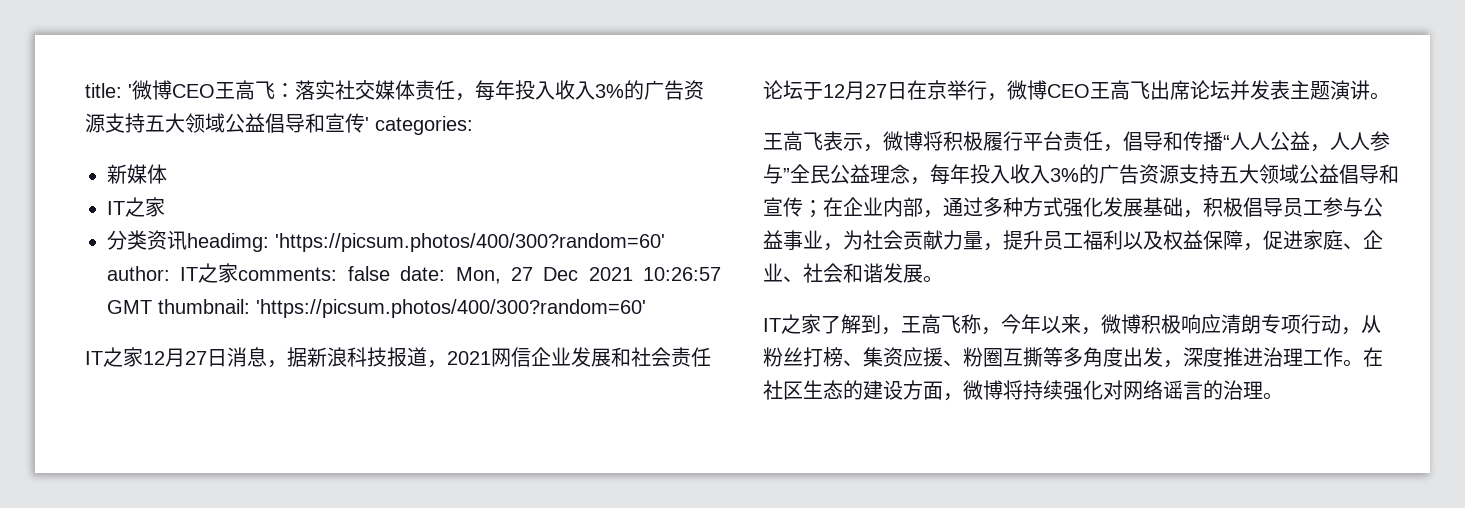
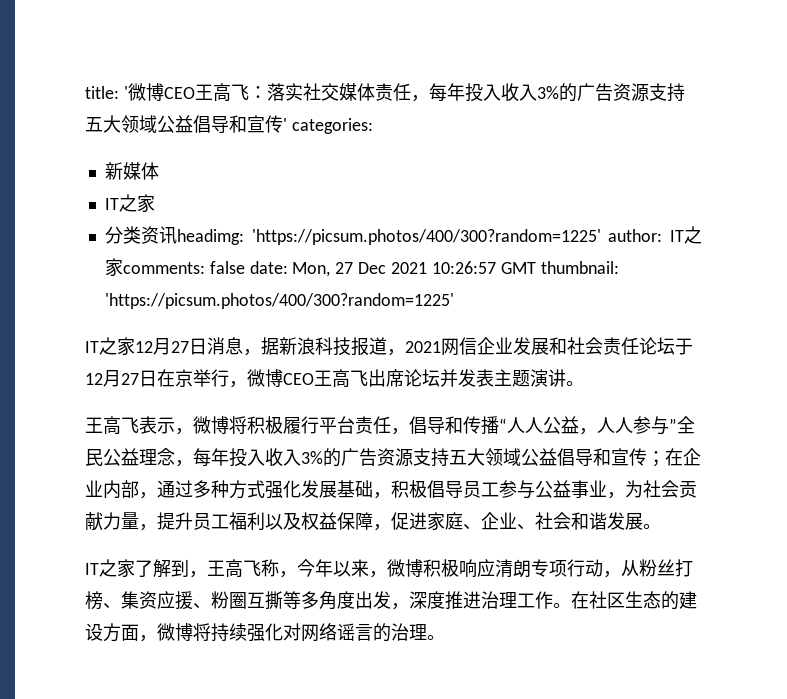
- 分类资讯headimg: 'https://picsum.photos/400/300?random=60' author: IT之家comments: false date: Mon, 27 Dec 2021 10:26:57 GMT thumbnail: 'https://picsum.photos/400/300?random=60'
+ 分类资讯headimg: 'https://picsum.photos/400/300?random=1225' author: IT之家comments: false date: Mon, 27 Dec 2021 10:26:57 GMT thumbnail: 'https://picsum.photos/400/300?random=1225'

